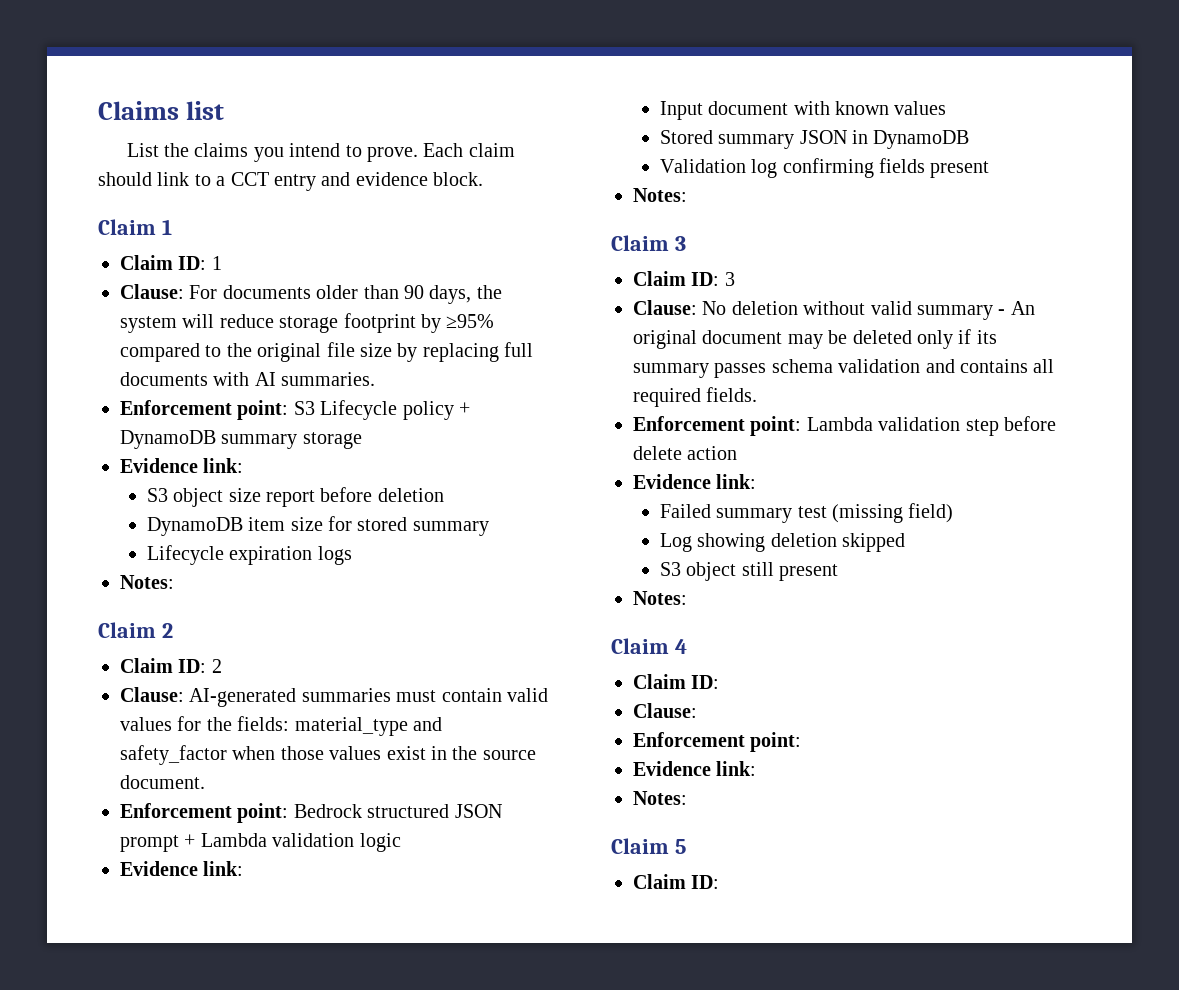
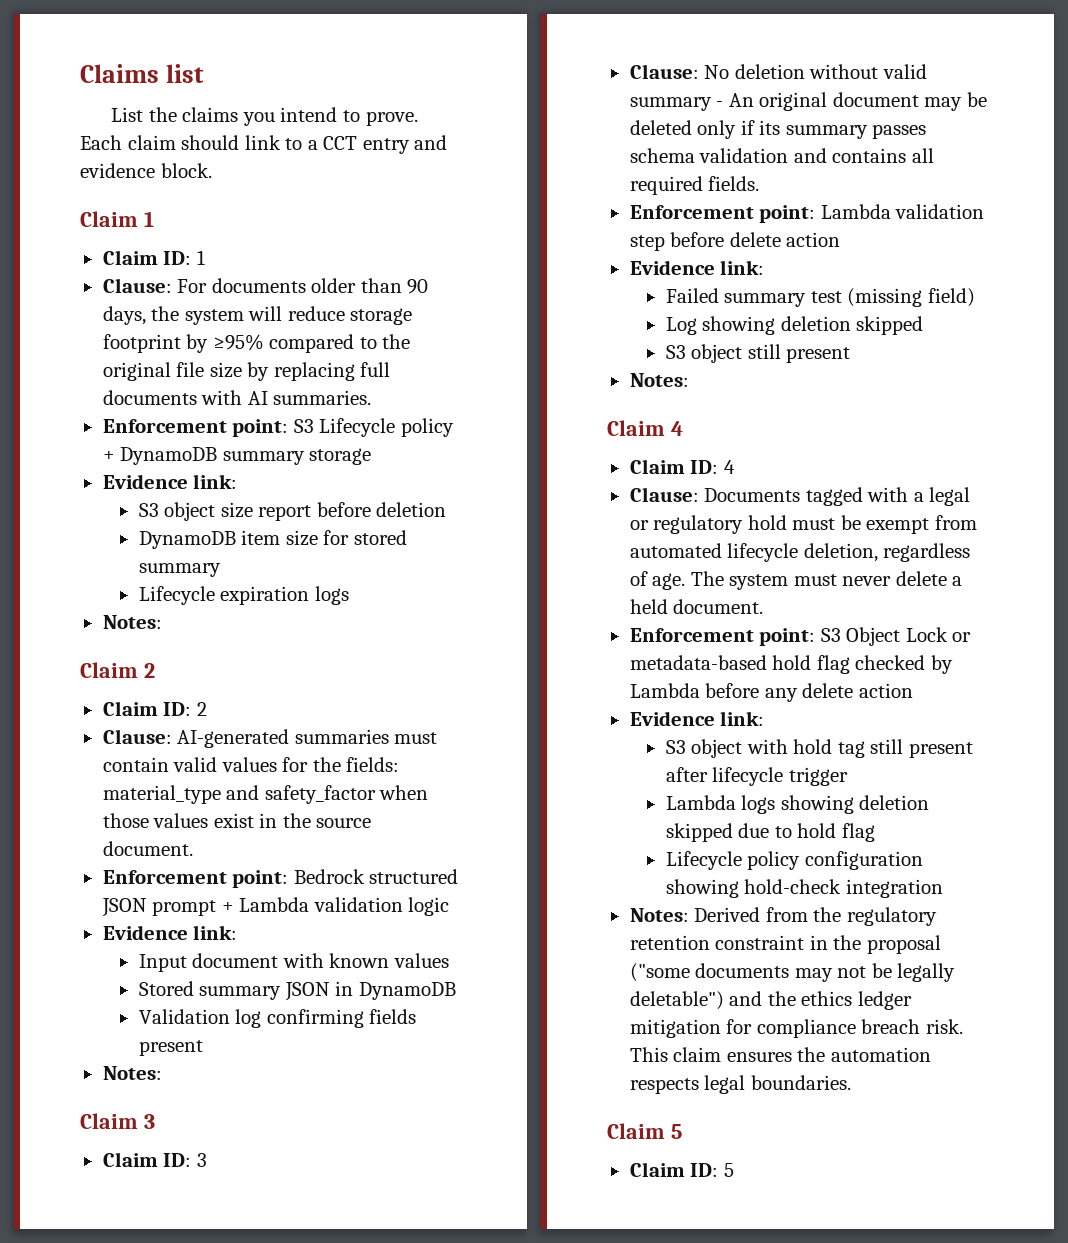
  Claim 4
- Claim ID:
- Clause:
- Enforcement point:
+ Claim ID: 4
+ Clause: Documents tagged with a legal or regulatory hold must be exempt from automated lifecycle deletion, regardless of age. The system must never delete a held document.
+ Enforcement point: S3 Object Lock or metadata-based hold flag checked by Lambda before any delete action
  Evidence link:
- Notes:
+ S3 object with hold tag still present after lifecycle trigger
+ Lambda logs showing deletion skipped due to hold flag
+ Lifecycle policy configuration showing hold-check integration
+ Notes: Derived from the regulatory retention constraint in the proposal ("some documents may not be legally deletable") and the ethics ledger mitigation for compliance breach risk. This claim ensures the automation respects legal boundaries.
  Claim 5
- Claim ID:
+ Claim ID: 5

